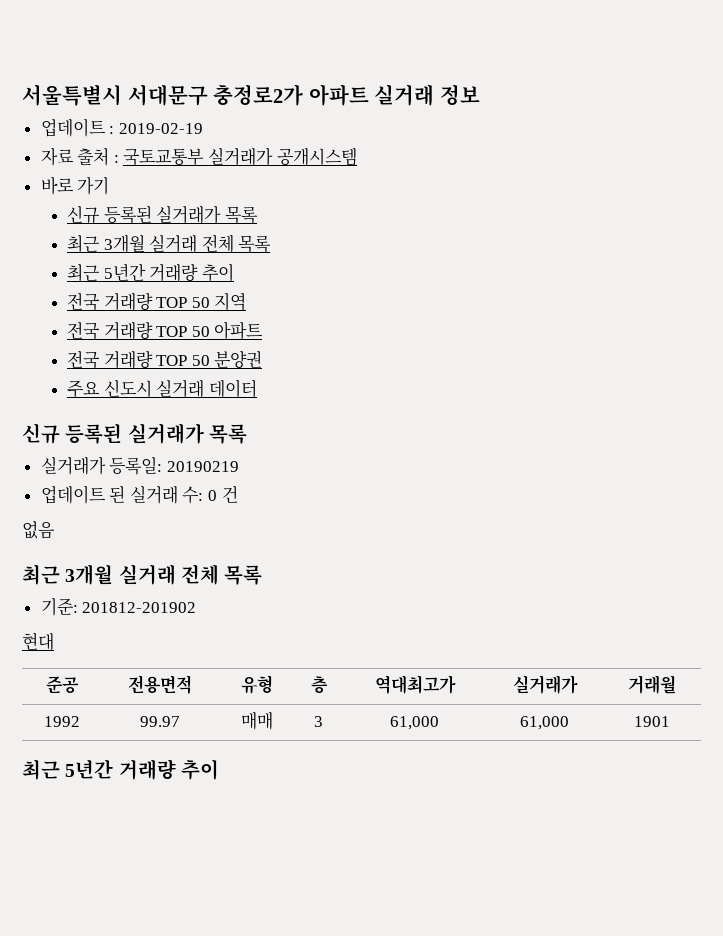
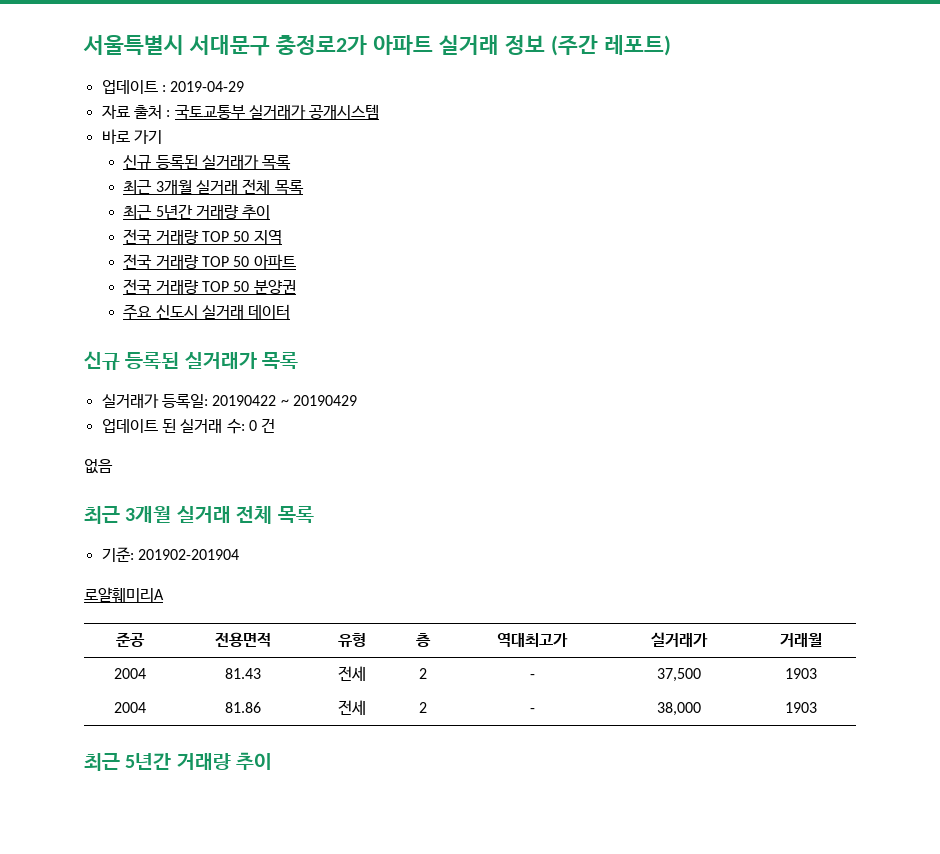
- 서울특별시 서대문구 충정로2가 아파트 실거래 정보
+ 서울특별시 서대문구 충정로2가 아파트 실거래 정보 (주간 레포트)
- 업데이트 : 2019-02-19
+ 업데이트 : 2019-04-29
- 실거래가 등록일: 20190219
+ 실거래가 등록일: 20190422 ~ 20190429
- 기준: 201812-201902
- 현대
+ 기준: 201902-201904
+ 로얄훼미리A
- 1992 | 99.97 | 매매 | 3 | 61,000 | 61,000 | 1901
+ 2004 | 81.43 | 전세 | 2 | - | 37,500 | 1903
+ 2004 | 81.86 | 전세 | 2 | - | 38,000 | 1903

